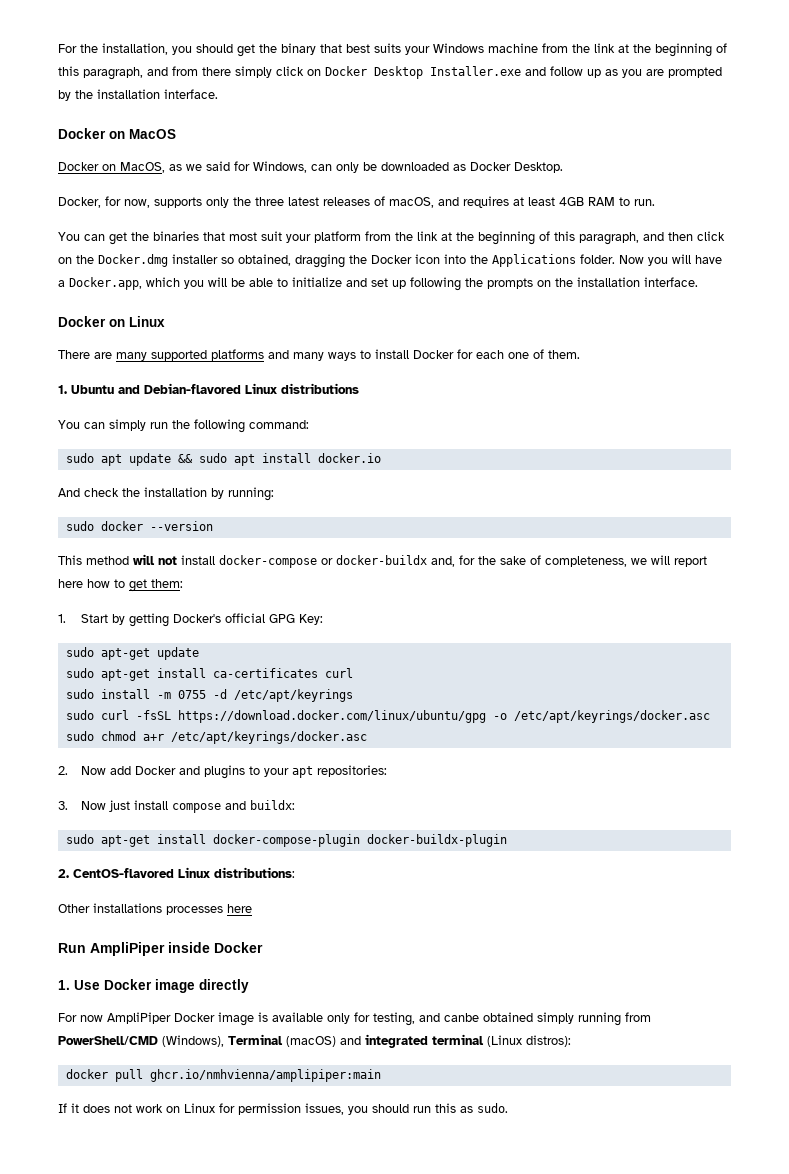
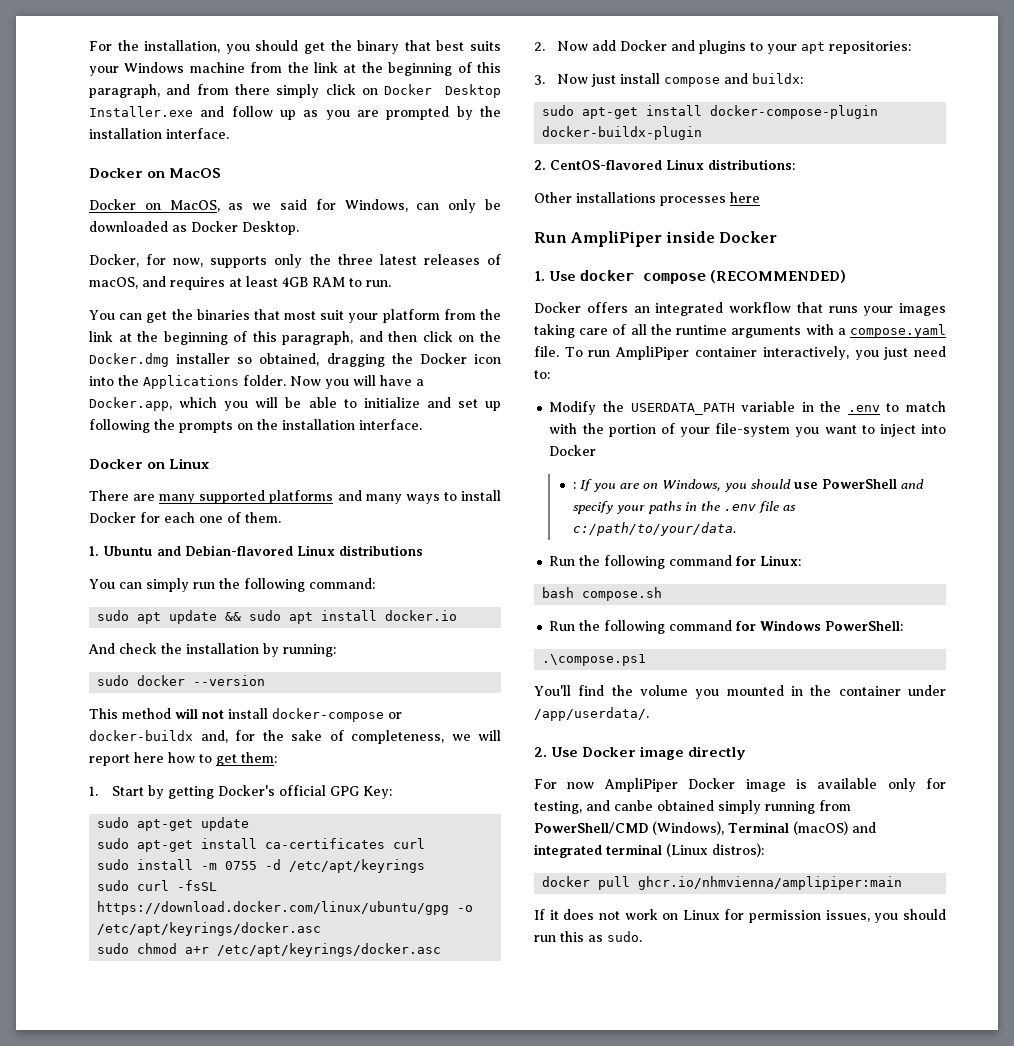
- 1. Use Docker image directly
+ 1. Use docker compose (RECOMMENDED)
+ Docker offers an integrated workflow that runs your images taking care of all the runtime arguments with a compose.yaml file. To run AmpliPiper container interactively, you just need to:
+ Modify the USERDATA_PATH variable in the .env to match with the portion of your file-system you want to inject into Docker
+ : If you are on Windows, you should use PowerShell and specify your paths in the .env file as c:/path/to/your/data.
+ Run the following command for Linux:
+ bash compose.sh
+ Run the following command for Windows PowerShell:
+ .\compose.ps1
+ You'll find the volume you mounted in the container under /app/userdata/.
+ 2. Use Docker image directly
- docker pull ghcr.io/nmhvienna/amplipiper:main
+ docker pull ghcr.io/nhmvienna/amplipiper:main

